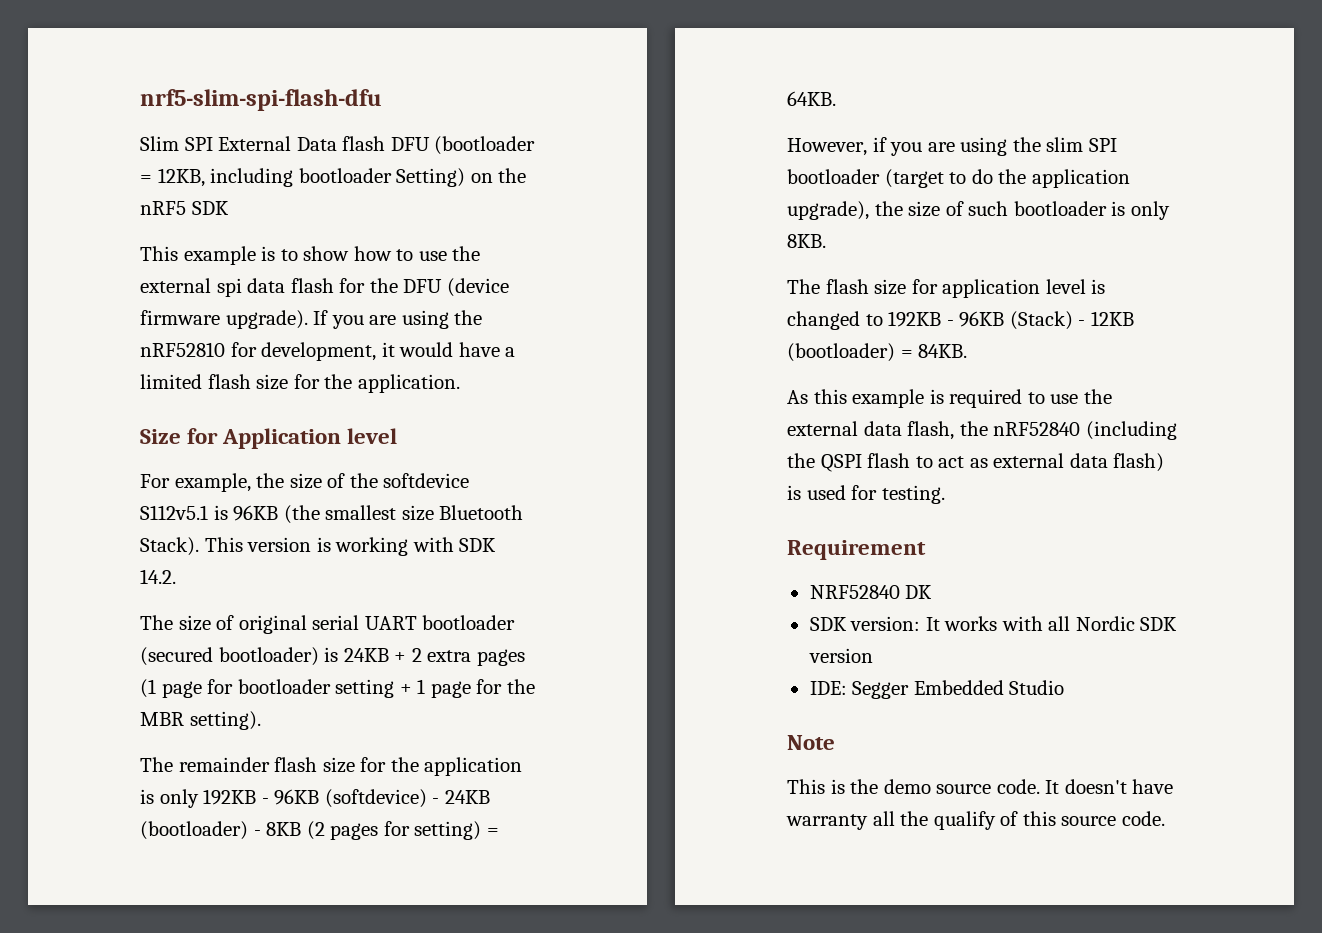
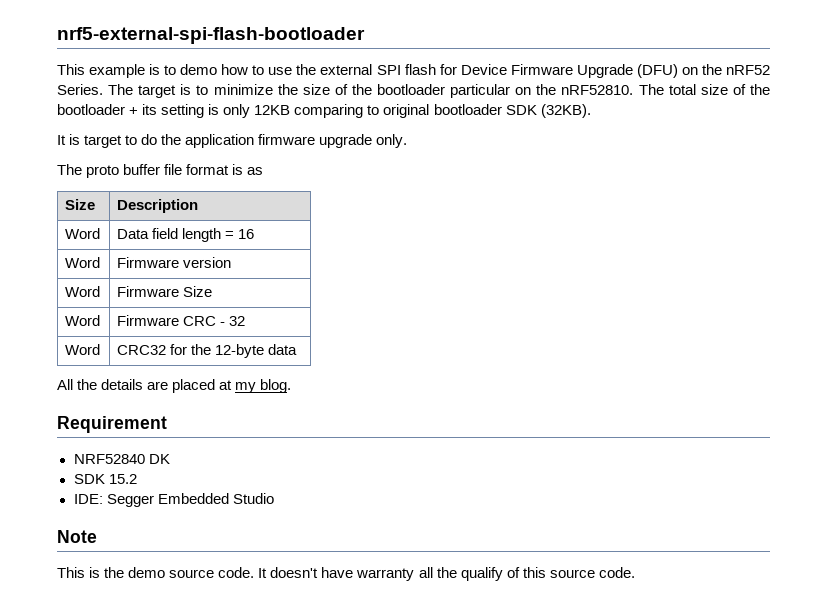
- nrf5-slim-spi-flash-dfu
- Slim SPI External Data flash DFU (bootloader = 12KB, including bootloader Setting) on the nRF5 SDK
+ nrf5-external-spi-flash-bootloader
- This example is to show how to use the external spi data flash for the DFU (device firmware upgrade). If you are using the nRF52810 for development, it would have a limited flash size for the application.
- Size for Application level
- For example, the size of the softdevice S112v5.1 is 96KB (the smallest size Bluetooth Stack). This version is working with SDK 14.2.
- The size of original serial UART bootloader (secured bootloader) is 24KB + 2 extra pages (1 page for bootloader setting + 1 page for the MBR setting).
- The remainder flash size for the application is only 192KB - 96KB (softdevice) - 24KB (bootloader) - 8KB (2 pages for setting) = 64KB.
- However, if you are using the slim SPI bootloader (target to do the application upgrade), the size of such bootloader is only 8KB.
- The flash size for application level is changed to 192KB - 96KB (Stack) - 12KB (bootloader) = 84KB.
- As this example is required to use the external data flash, the nRF52840 (including the QSPI flash to act as external data flash) is used for testing.
+ This example is to demo how to use the external SPI flash for Device Firmware Upgrade (DFU) on the nRF52 Series. The target is to minimize the size of the bootloader particular on the nRF52810. The total size of the bootloader + its setting is only 12KB comparing to original bootloader SDK (32KB).
+ It is target to do the application firmware upgrade only.
+ The proto buffer file format is as
+ Size | Description
+ Word | Data field length = 16
+ Word | Firmware version
+ Word | Firmware Size
+ Word | Firmware CRC - 32
+ Word | CRC32 for the 12-byte data
+ All the details are placed at my blog.
  Requirement
  NRF52840 DK
- SDK version: It works with all Nordic SDK version
+ SDK 15.2

